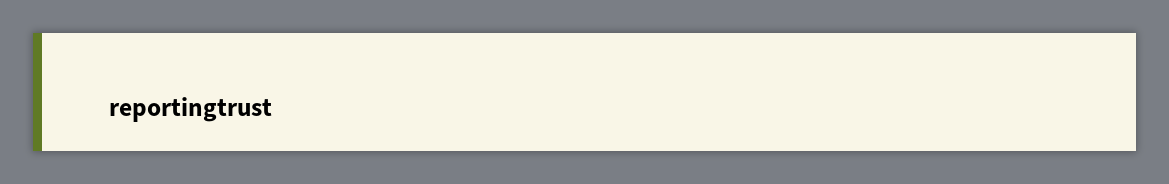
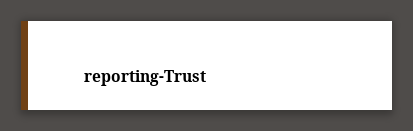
- reportingtrust
+ reporting-Trust

